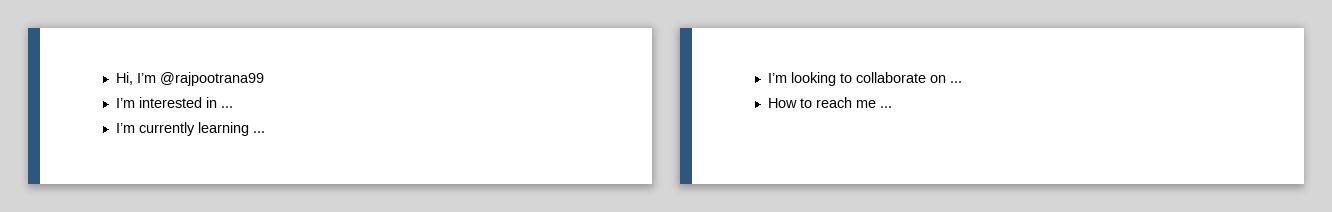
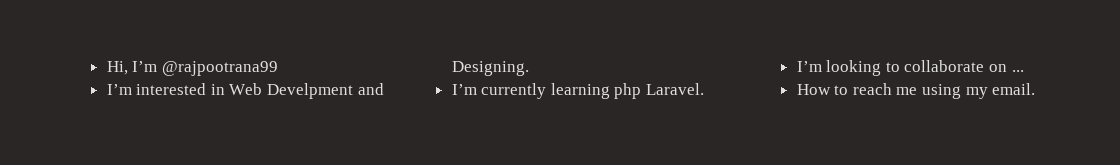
- I’m interested in ...
+ I’m interested in Web Develpment and Designing.
- I’m currently learning ...
+ I’m currently learning php Laravel.
- How to reach me ...
+ How to reach me using my email.

